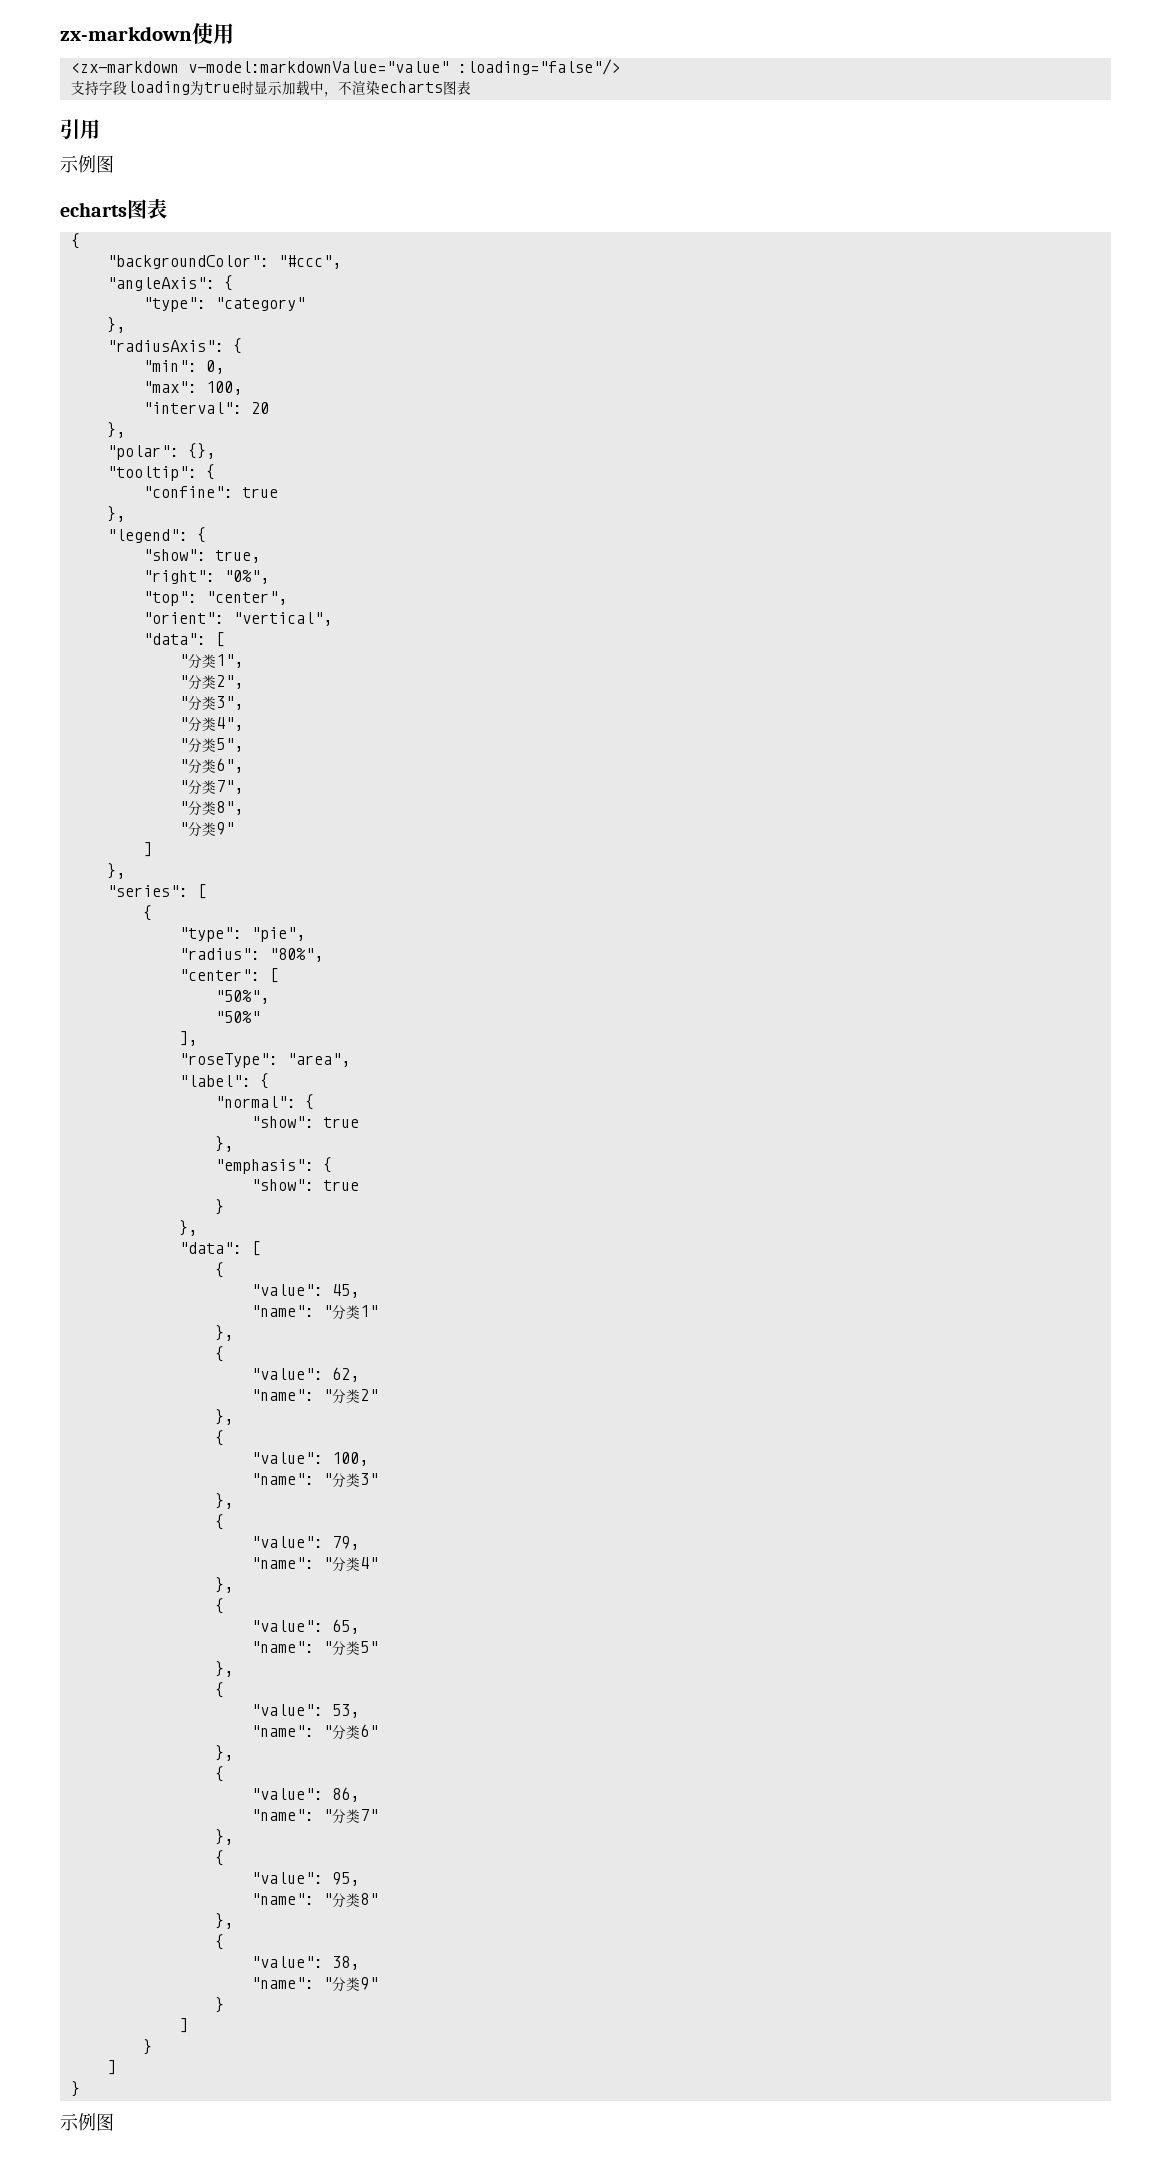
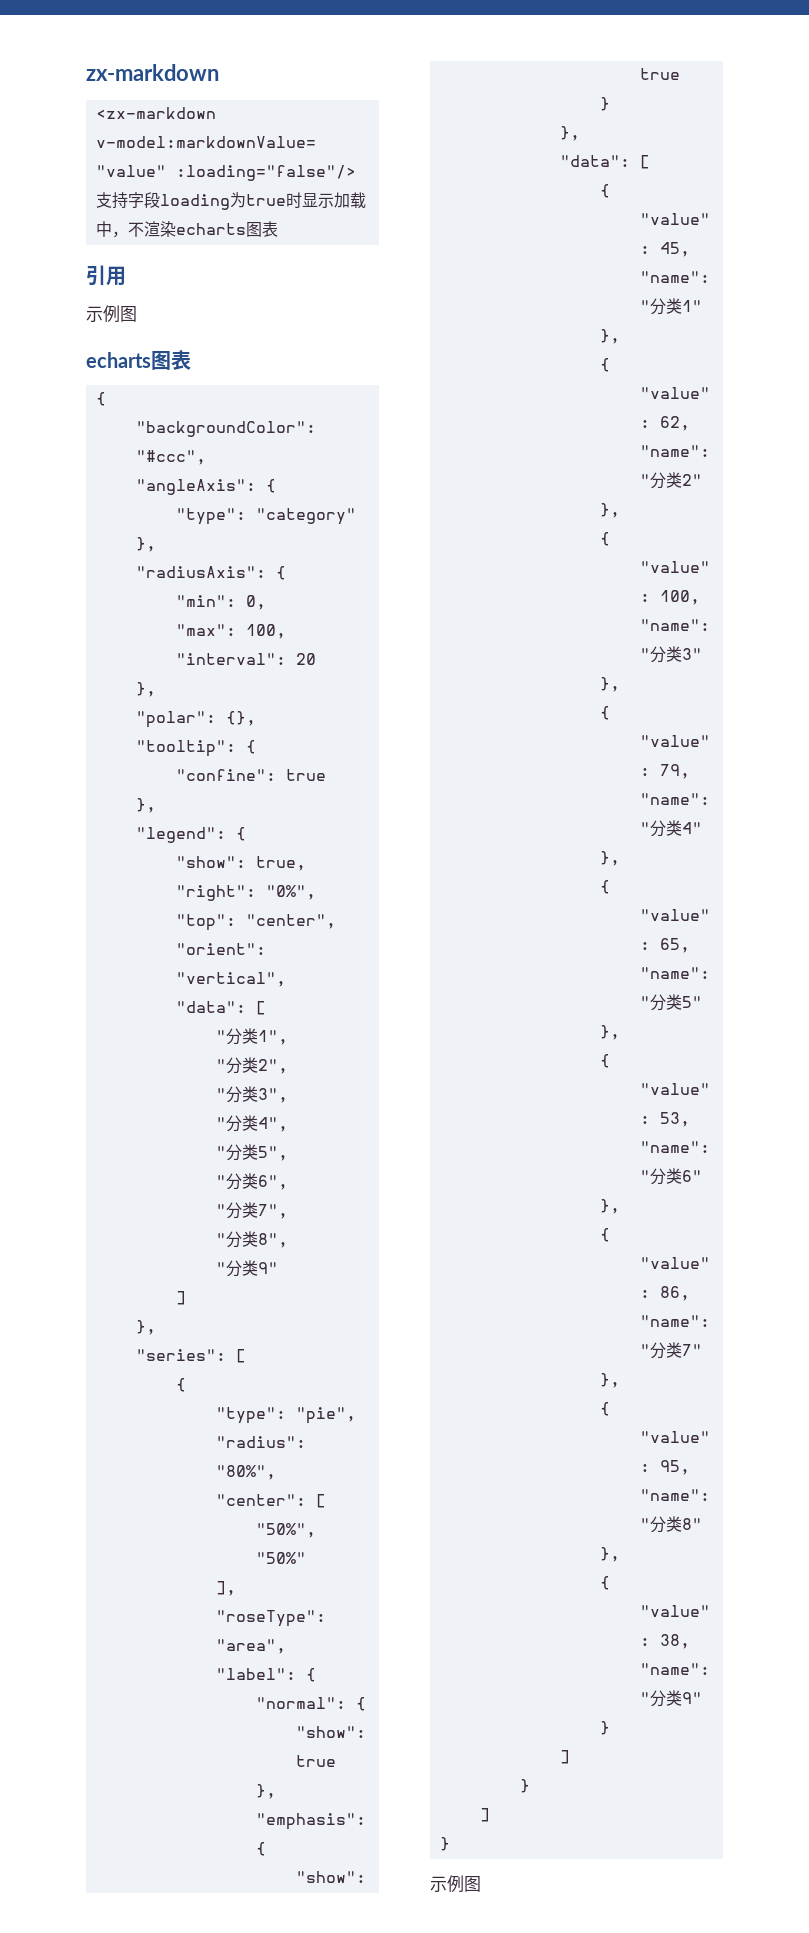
- zx-markdown使用
+ zx-markdown

